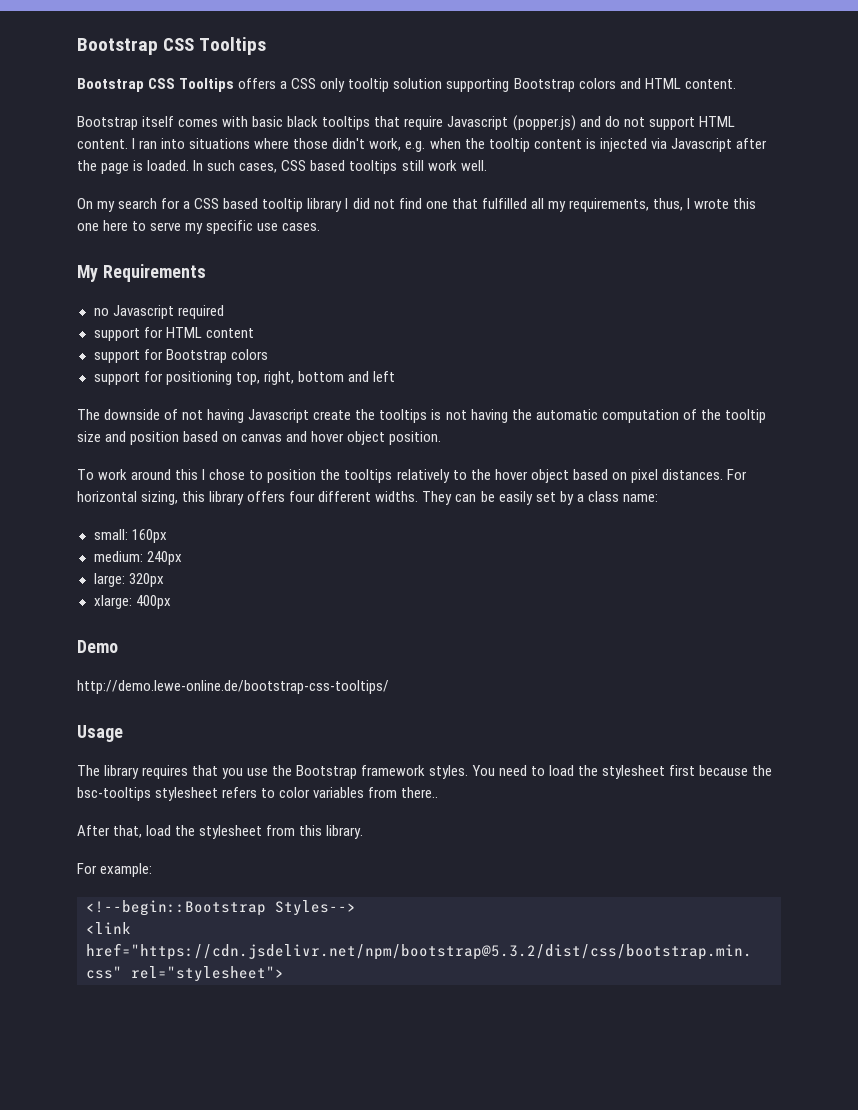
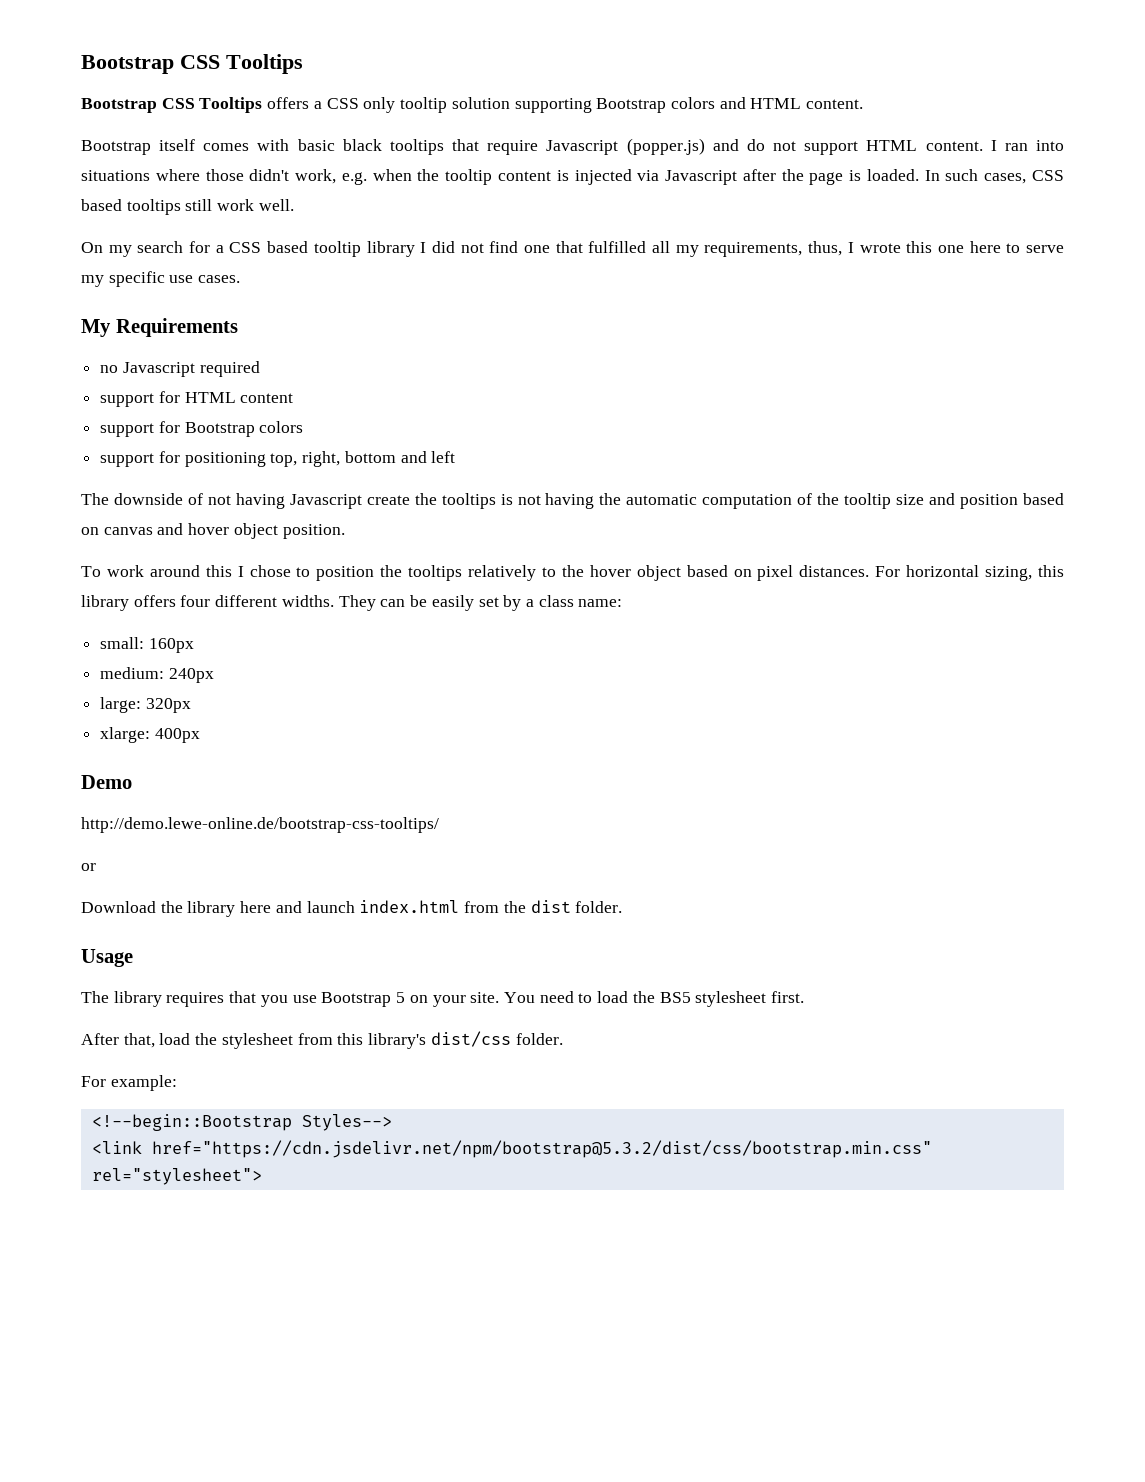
+ or
+ Download the library here and launch index.html from the dist folder.
- The library requires that you use the Bootstrap framework styles.
+ The library requires that you use Bootstrap 5 on your site.
- You need to load the stylesheet first because the bsc-tooltips stylesheet refers to color variables from there..
+ You need to load the BS5 stylesheet first.
- After that, load the stylesheet from this library.
+ After that, load the stylesheet from this library's dist/css folder.

